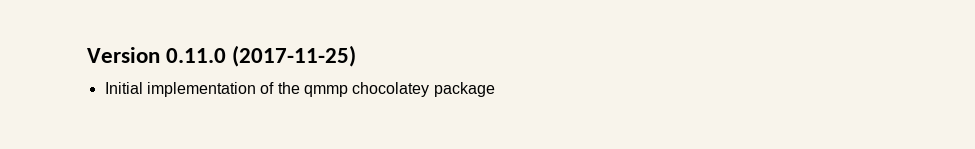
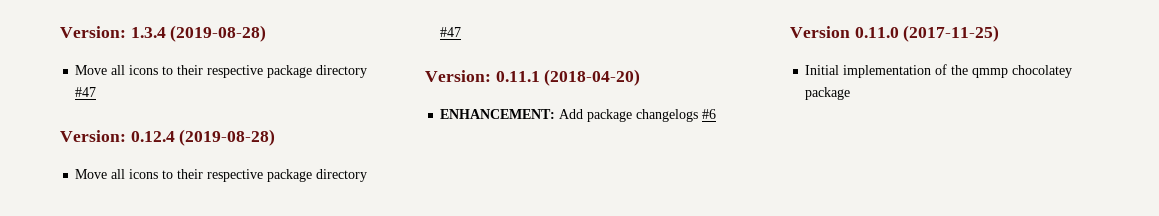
+ Version: 1.3.4 (2019-08-28)
+ Move all icons to their respective package directory #47
+ Version: 0.12.4 (2019-08-28)
+ Move all icons to their respective package directory #47
+ Version: 0.11.1 (2018-04-20)
+ ENHANCEMENT: Add package changelogs #6

